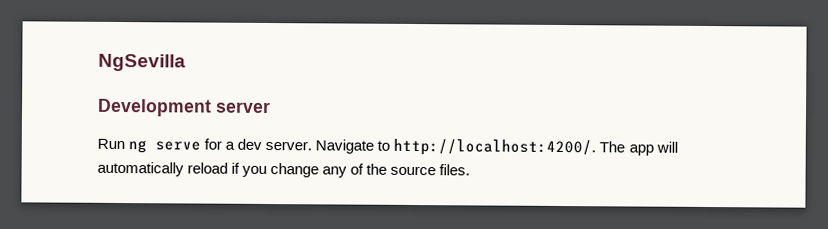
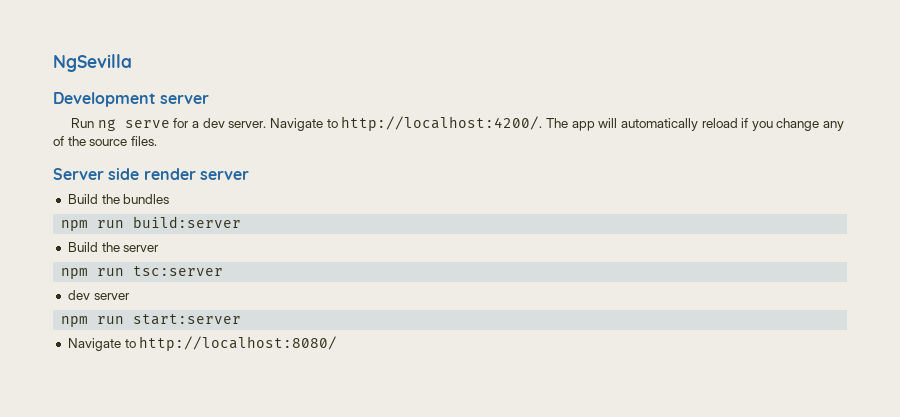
+ Server side render server
+ Build the bundles
+ npm run build:server
+ Build the server
+ npm run tsc:server
+ dev server
+ npm run start:server
+ Navigate to http://localhost:8080/

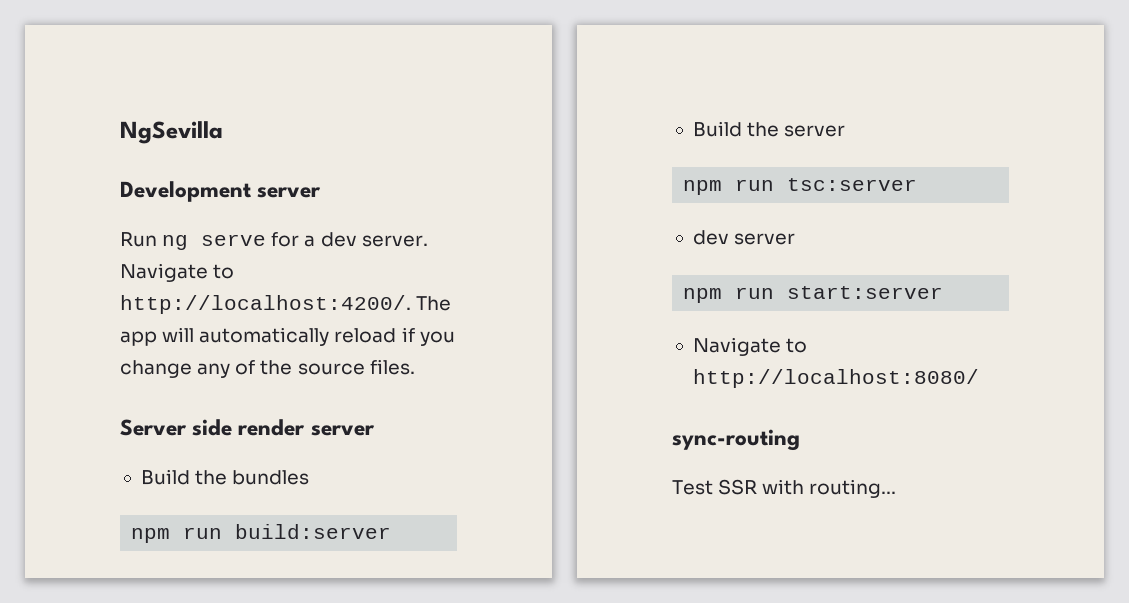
+ sync-routing
+ Test SSR with routing...

